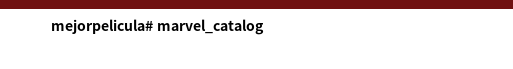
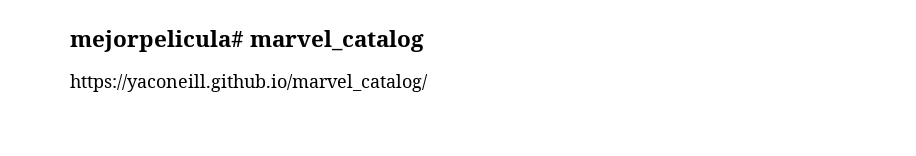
+ https://yaconeill.github.io/marvel_catalog/

